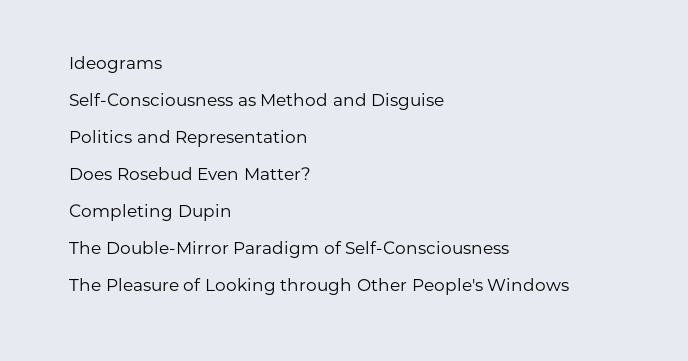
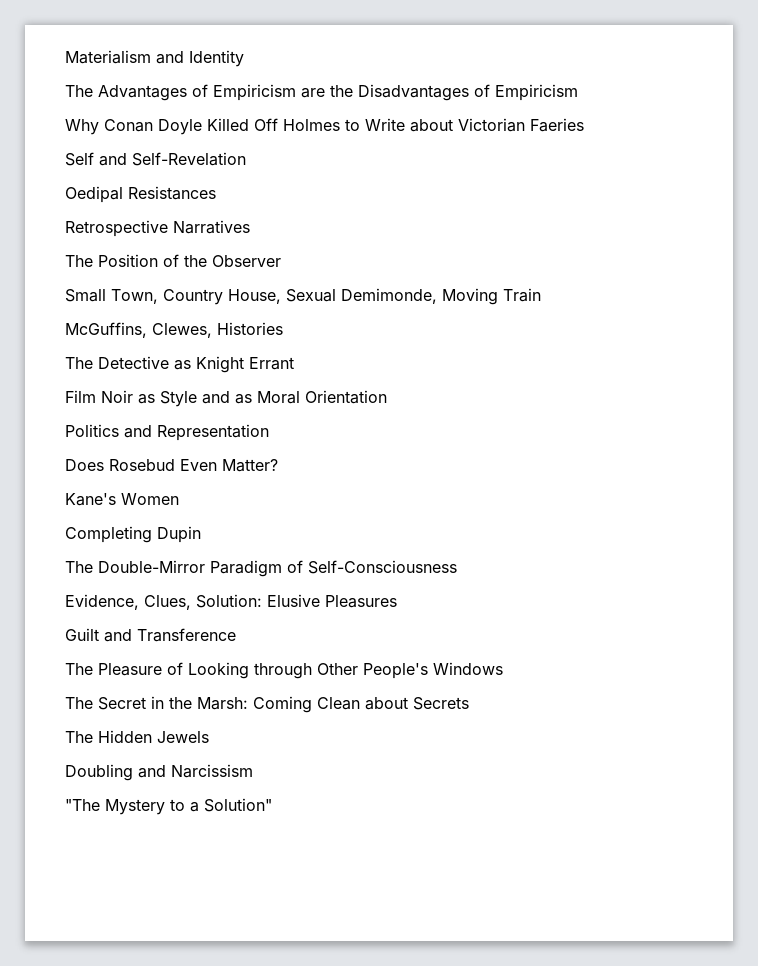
- Ideograms
- Self-Consciousness as Method and Disguise
+ Materialism and Identity
+ The Advantages of Empiricism are the Disadvantages of Empiricism
+ Why Conan Doyle Killed Off Holmes to Write about Victorian Faeries
+ Self and Self-Revelation
+ Oedipal Resistances
+ Retrospective Narratives
+ The Position of the Observer
+ Small Town, Country House, Sexual Demimonde, Moving Train
+ McGuffins, Clewes, Histories
+ The Detective as Knight Errant
+ Film Noir as Style and as Moral Orientation
+ Kane's Women
+ Evidence, Clues, Solution: Elusive Pleasures
+ Guilt and Transference
+ The Secret in the Marsh: Coming Clean about Secrets
+ The Hidden Jewels
+ Doubling and Narcissism
+ "The Mystery to a Solution"

